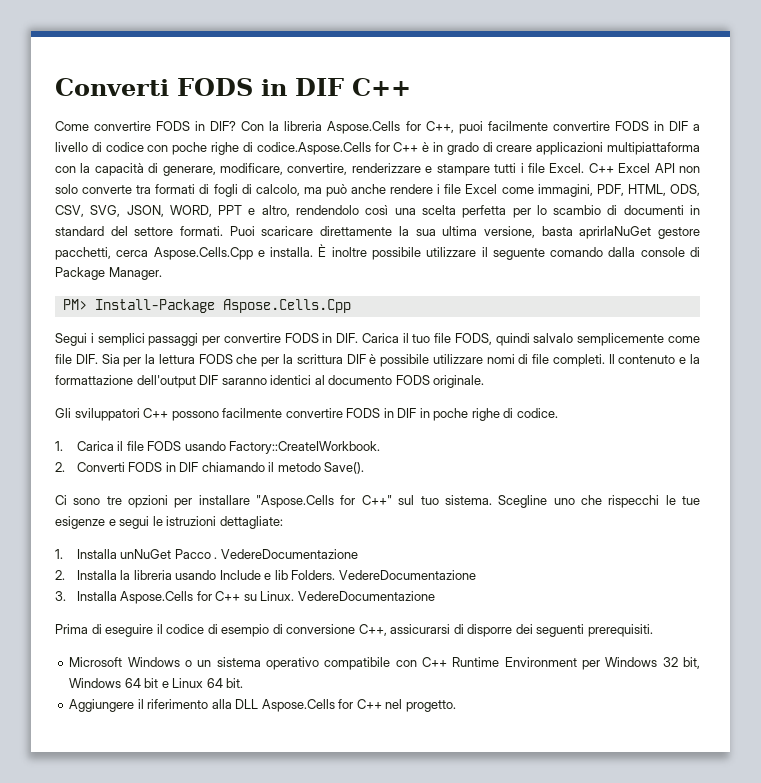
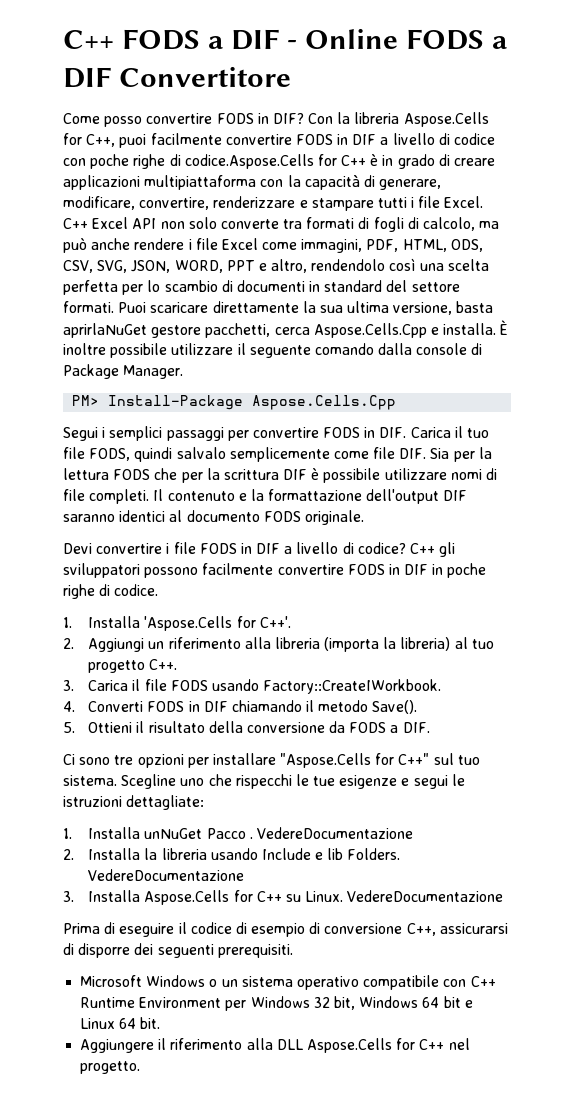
- Converti FODS in DIF C++
+ C++ FODS a DIF - Online FODS a DIF Convertitore
- Come convertire FODS in DIF?
+ Come posso convertire FODS in DIF?
- Gli sviluppatori C++ possono facilmente convertire FODS in DIF in poche righe di codice.
+ Devi convertire i file FODS in DIF a livello di codice? C++ gli sviluppatori possono facilmente convertire FODS in DIF in poche righe di codice.
- 1. Carica il file FODS usando Factory::CreateIWorkbook.
+ 1. Installa 'Aspose.Cells for C++'.
+ 2. Aggiungi un riferimento alla libreria (importa la libreria) al tuo progetto C++.
+ 3. Carica il file FODS usando Factory::CreateIWorkbook.
- 2. Converti FODS in DIF chiamando il metodo Save().
+ 4. Converti FODS in DIF chiamando il metodo Save().
+ 5. Ottieni il risultato della conversione da FODS a DIF.

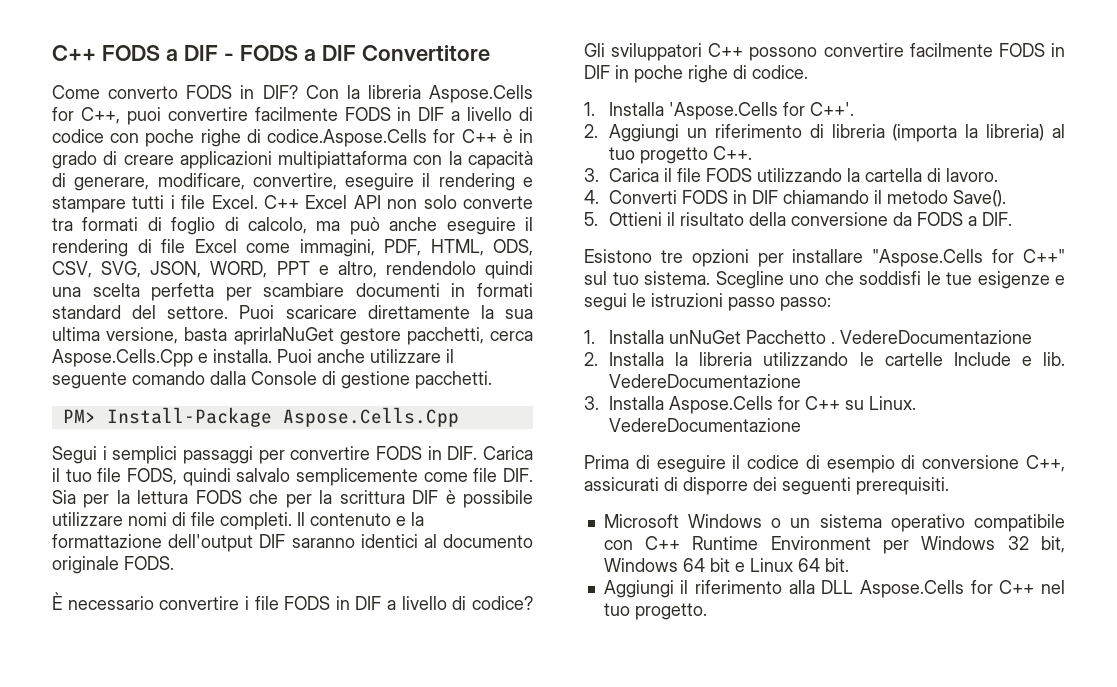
- C++ FODS a DIF - Online FODS a DIF Convertitore
+ C++ FODS a DIF - FODS a DIF Convertitore
- Come posso convertire FODS in DIF?
+ Come converto FODS in DIF?
- Con la libreria Aspose.Cells for C++, puoi facilmente convertire FODS in DIF a livello di codice con poche righe di codice.Aspose.Cells for C++ è in grado di creare applicazioni multipiattaforma con la capacità di generare, modificare, convertire, renderizzare e stampare tutti i file Excel.
+ Con la libreria Aspose.Cells for C++, puoi convertire facilmente FODS in DIF a livello di codice con poche righe di codice.Aspose.Cells for C++ è in grado di creare applicazioni multipiattaforma con la capacità di generare, modificare, convertire, eseguire il rendering e stampare tutti i file Excel.
- C++ Excel API non solo converte tra formati di fogli di calcolo, ma può anche rendere i file Excel come immagini, PDF, HTML, ODS, CSV, SVG, JSON, WORD, PPT e altro, rendendolo così una scelta perfetta per lo scambio di documenti in standard del settore formati.
+ C++ Excel API non solo converte tra formati di foglio di calcolo, ma può anche eseguire il rendering di file Excel come immagini, PDF, HTML, ODS, CSV, SVG, JSON, WORD, PPT e altro, rendendolo quindi una scelta perfetta per scambiare documenti in formati standard del settore.
- È inoltre possibile utilizzare il seguente comando dalla console di Package Manager.
+ Puoi anche utilizzare il seguente comando dalla Console di gestione pacchetti.
- Il contenuto e la formattazione dell'output DIF saranno identici al documento FODS originale.
- Devi convertire i file FODS in DIF a livello di codice?
+ Il contenuto e la formattazione dell'output DIF saranno identici al documento originale FODS.
+ È necessario convertire i file FODS in DIF a livello di codice?
- C++ gli sviluppatori possono facilmente convertire FODS in DIF in poche righe di codice.
+ Gli sviluppatori C++ possono convertire facilmente FODS in DIF in poche righe di codice.
- 2. Aggiungi un riferimento alla libreria (importa la libreria) al tuo progetto C++.
+ 2. Aggiungi un riferimento di libreria (importa la libreria) al tuo progetto C++.
- 3. Carica il file FODS usando Factory::CreateIWorkbook.
+ 3. Carica il file FODS utilizzando la cartella di lavoro.
- Ci sono tre opzioni per installare "Aspose.Cells for C++" sul tuo sistema.
+ Esistono tre opzioni per installare "Aspose.Cells for C++" sul tuo sistema.
- Scegline uno che rispecchi le tue esigenze e segui le istruzioni dettagliate:
+ Scegline uno che soddisfi le tue esigenze e segui le istruzioni passo passo:
- 1. Installa unNuGet Pacco .
+ 1. Installa unNuGet Pacchetto .
- 2. Installa la libreria usando Include e lib Folders.
+ 2. Installa la libreria utilizzando le cartelle Include e lib.
- Prima di eseguire il codice di esempio di conversione C++, assicurarsi di disporre dei seguenti prerequisiti.
+ Prima di eseguire il codice di esempio di conversione C++, assicurati di disporre dei seguenti prerequisiti.
- Aggiungere il riferimento alla DLL Aspose.Cells for C++ nel progetto.
+ Aggiungi il riferimento alla DLL Aspose.Cells for C++ nel tuo progetto.

